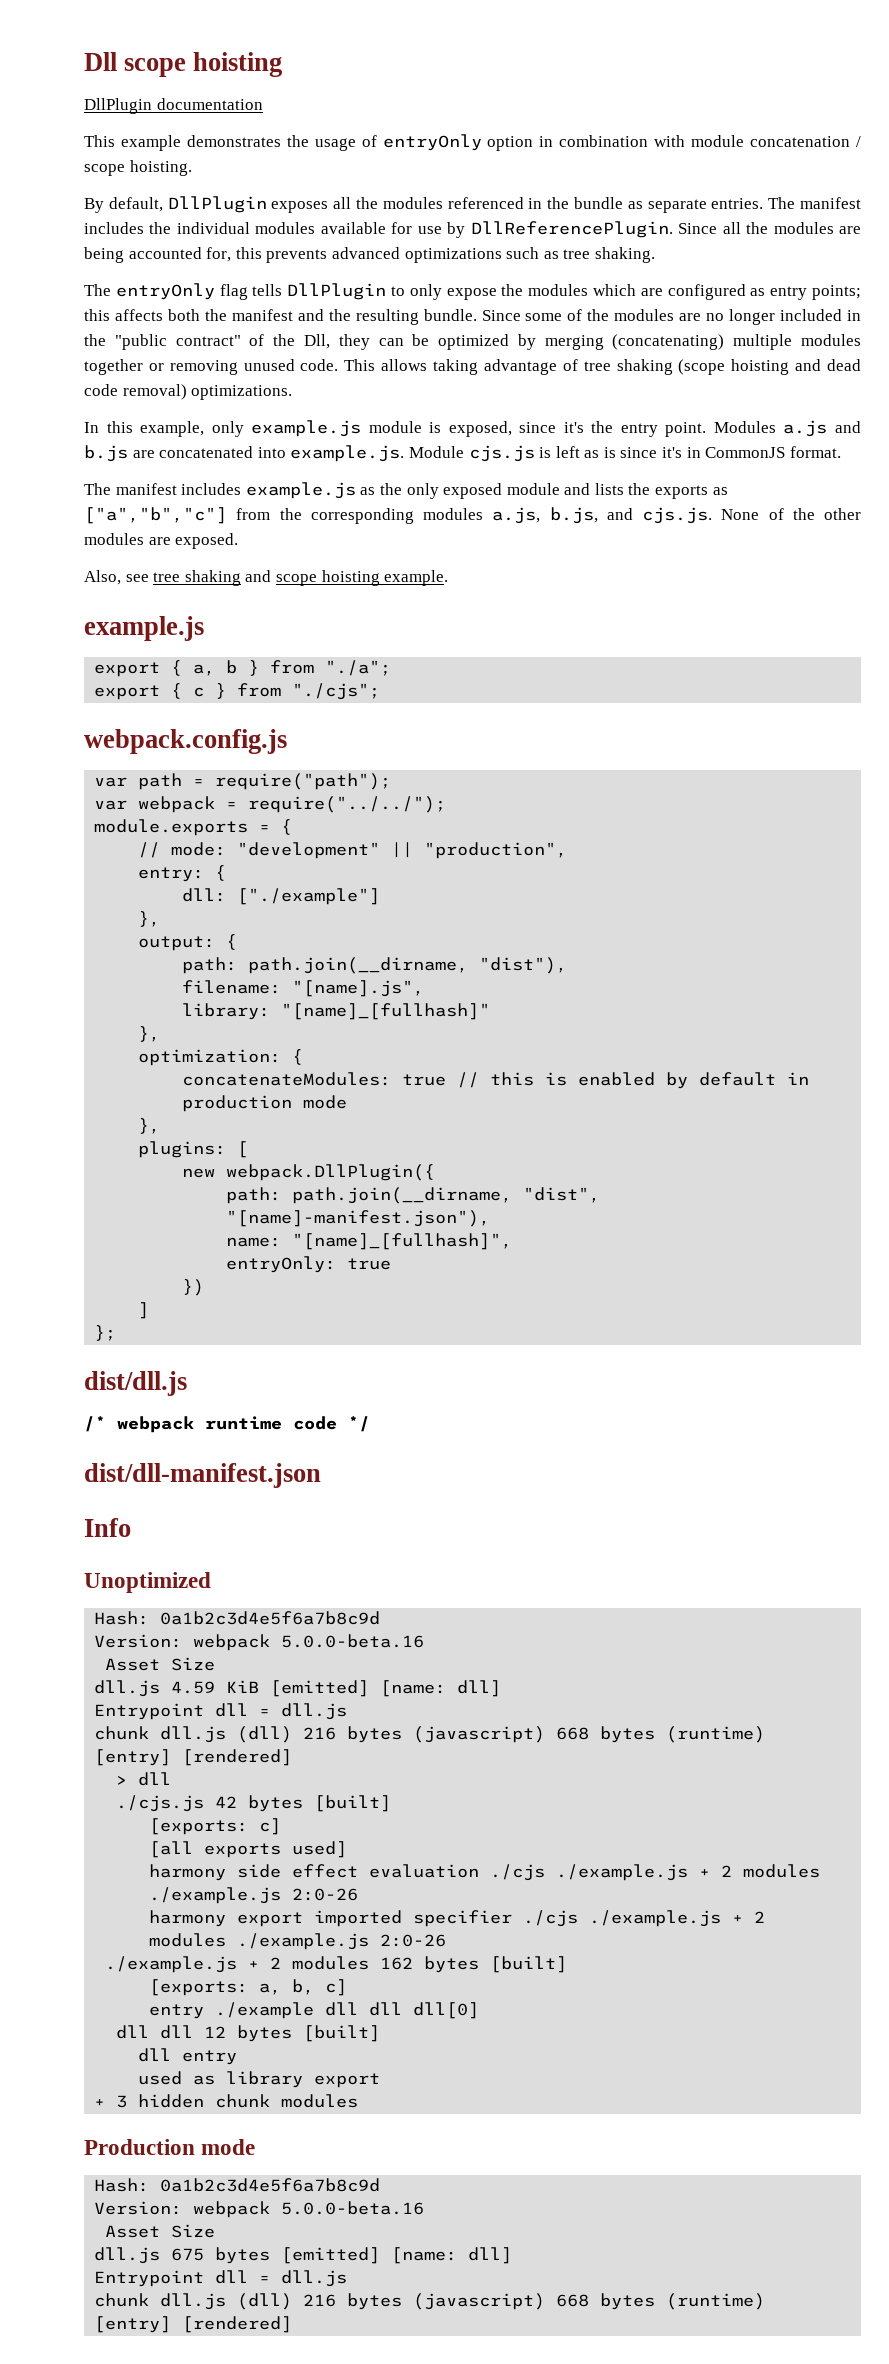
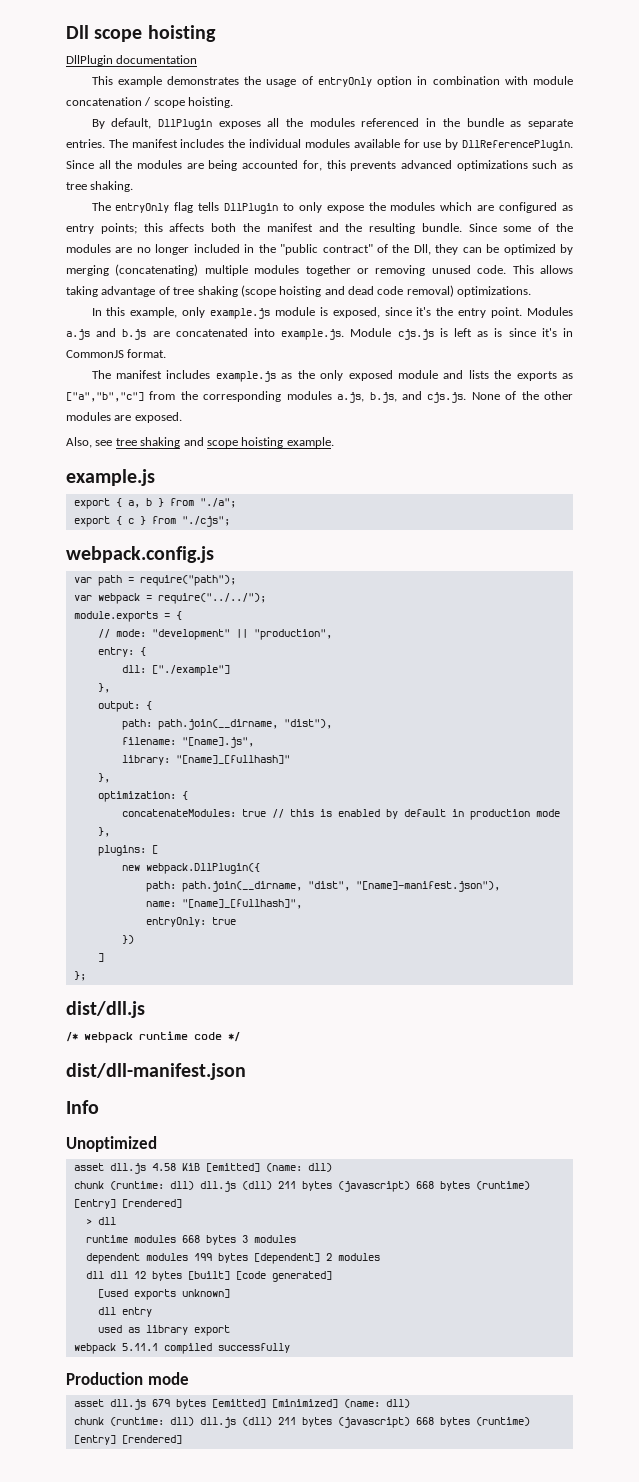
  Unoptimized
- Hash: 0a1b2c3d4e5f6a7b8c9d
- Version: webpack 5.0.0-beta.16
- Asset Size
- dll.js 4.59 KiB [emitted] [name: dll]
- Entrypoint dll = dll.js
- chunk dll.js (dll) 216 bytes (javascript) 668 bytes (runtime) [entry] [rendered]
+ asset dll.js 4.58 KiB [emitted] (name: dll)
+ chunk (runtime: dll) dll.js (dll) 211 bytes (javascript) 668 bytes (runtime) [entry] [rendered]
- ./cjs.js 42 bytes [built]
- [exports: c]
- [all exports used]
- harmony side effect evaluation ./cjs ./example.js + 2 modules ./example.js 2:0-26
- harmony export imported specifier ./cjs ./example.js + 2 modules ./example.js 2:0-26
- ./example.js + 2 modules 162 bytes [built]
- [exports: a, b, c]
- entry ./example dll dll dll[0]
+ runtime modules 668 bytes 3 modules
+ dependent modules 199 bytes [dependent] 2 modules
- dll dll 12 bytes [built]
+ dll dll 12 bytes [built] [code generated]
+ [used exports unknown]
- + 3 hidden chunk modules
+ webpack 5.11.1 compiled successfully
  Production mode
- Hash: 0a1b2c3d4e5f6a7b8c9d
- Version: webpack 5.0.0-beta.16
- Asset Size
- dll.js 675 bytes [emitted] [name: dll]
- Entrypoint dll = dll.js
- chunk dll.js (dll) 216 bytes (javascript) 668 bytes (runtime) [entry] [rendered]
+ asset dll.js 679 bytes [emitted] [minimized] (name: dll)
+ chunk (runtime: dll) dll.js (dll) 211 bytes (javascript) 668 bytes (runtime) [entry] [rendered]

